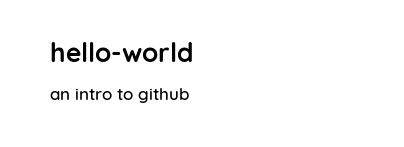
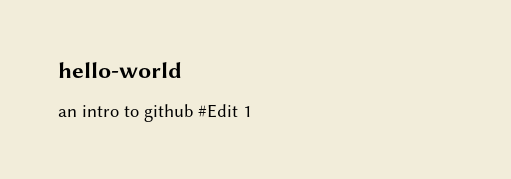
- an intro to github
+ an intro to github #Edit 1

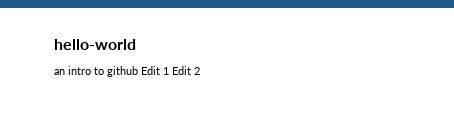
- an intro to github #Edit 1
+ an intro to github Edit 1 Edit 2

